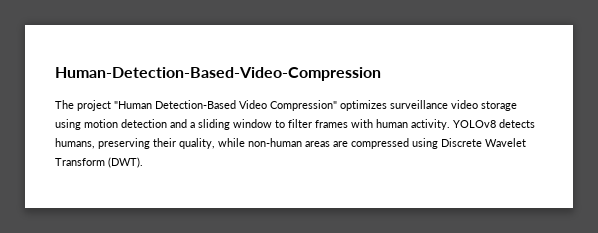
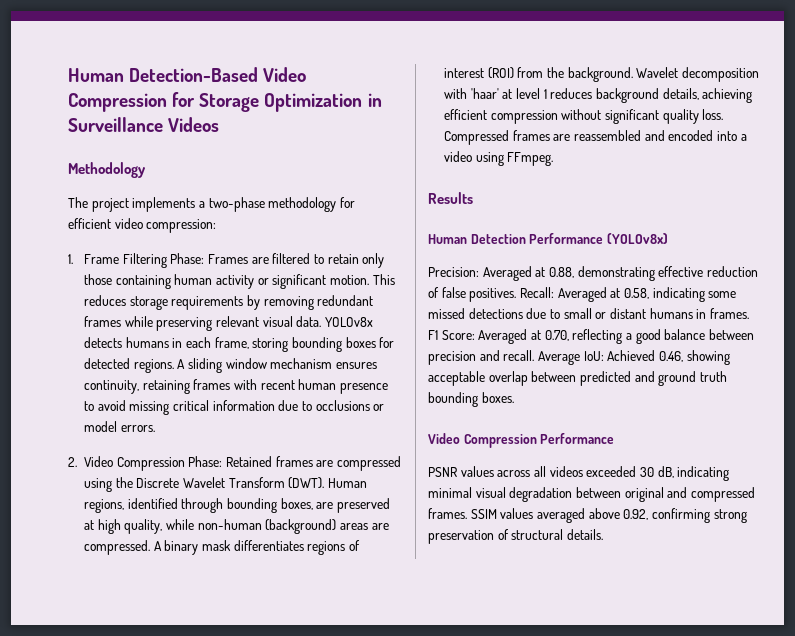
- Human-Detection-Based-Video-Compression
- The project "Human Detection-Based Video Compression" optimizes surveillance video storage using motion detection and a sliding window to filter frames with human activity. YOLOv8 detects humans, preserving their quality, while non-human areas are compressed using Discrete Wavelet Transform (DWT).
+ Human Detection-Based Video Compression for Storage Optimization in Surveillance Videos
+ Methodology
+ The project implements a two-phase methodology for efficient video compression:
+ 1. Frame Filtering Phase: Frames are filtered to retain only those containing human activity or significant motion. This reduces storage requirements by removing redundant frames while preserving relevant visual data. YOLOv8x detects humans in each frame, storing bounding boxes for detected regions. A sliding window mechanism ensures continuity, retaining frames with recent human presence to avoid missing critical information due to occlusions or model errors.
+ 2. Video Compression Phase: Retained frames are compressed using the Discrete Wavelet Transform (DWT).
+ Human regions, identified through bounding boxes, are preserved at high quality, while non-human (background) areas are compressed. A binary mask differentiates regions of interest (ROI) from the background. Wavelet decomposition with 'haar' at level 1 reduces background details, achieving efficient compression without significant quality loss. Compressed frames are reassembled and encoded into a video using FFmpeg.
+ Results
+ Human Detection Performance (YOLOv8x)
+ Precision: Averaged at 0.88, demonstrating effective reduction of false positives. Recall: Averaged at 0.58, indicating some missed detections due to small or distant humans in frames. F1 Score: Averaged at 0.70, reflecting a good balance between precision and recall. Average IoU: Achieved 0.46, showing acceptable overlap between predicted and ground truth bounding boxes.
+ Video Compression Performance
+ PSNR values across all videos exceeded 30 dB, indicating minimal visual degradation between original and compressed frames. SSIM values averaged above 0.92, confirming strong preservation of structural details.

